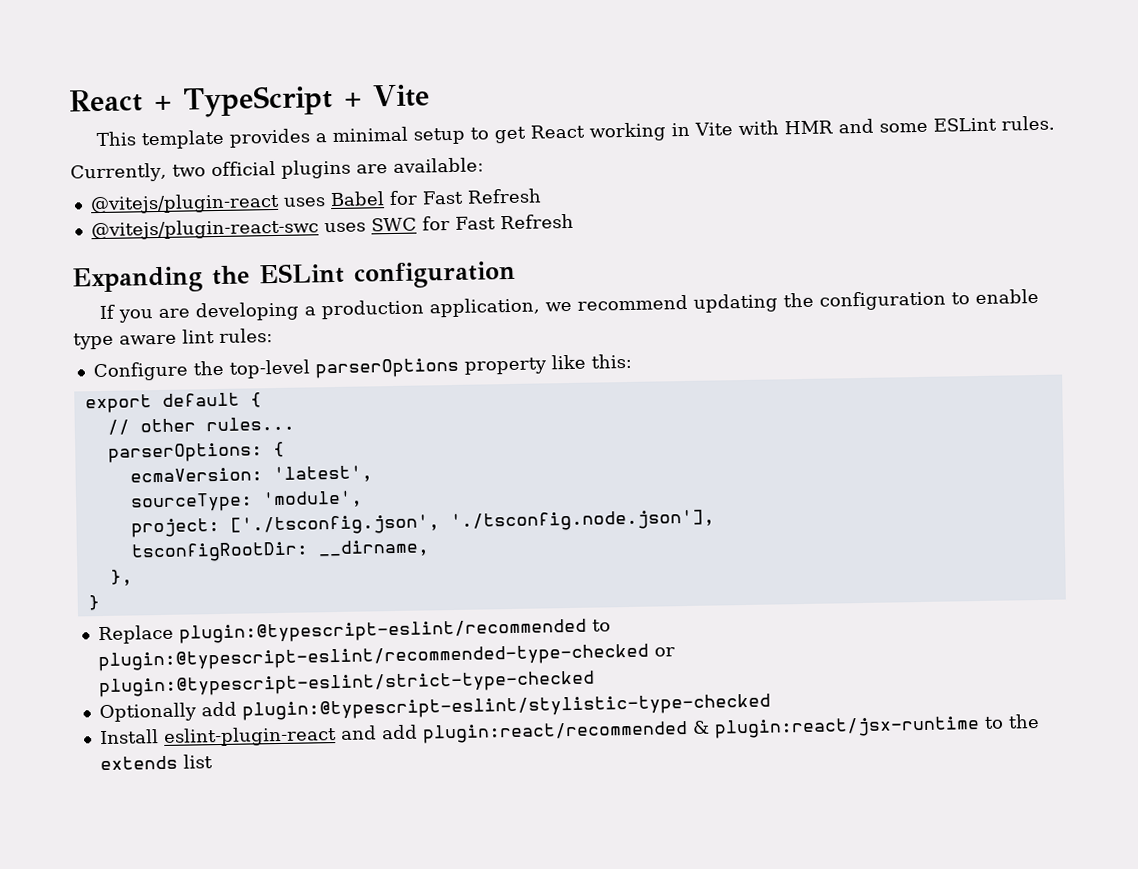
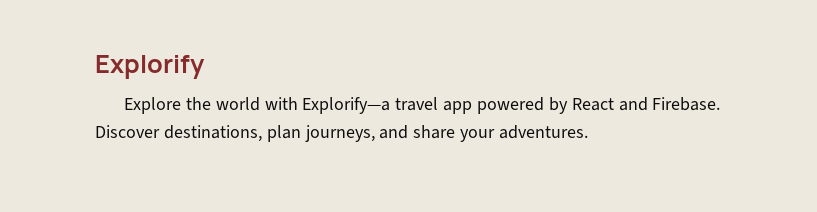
- React + TypeScript + Vite
- This template provides a minimal setup to get React working in Vite with HMR and some ESLint rules.
- Currently, two official plugins are available:
- @vitejs/plugin-react uses Babel for Fast Refresh
- @vitejs/plugin-react-swc uses SWC for Fast Refresh
- Expanding the ESLint configuration
- If you are developing a production application, we recommend updating the configuration to enable type aware lint rules:
- Configure the top-level parserOptions property like this:
- export default {
- // other rules...
- parserOptions: {
- ecmaVersion: 'latest',
- sourceType: 'module',
- project: ['./tsconfig.json', './tsconfig.node.json'],
- tsconfigRootDir: __dirname,
- },
- }
- Replace plugin:@typescript-eslint/recommended to plugin:@typescript-eslint/recommended-type-checked or plugin:@typescript-eslint/strict-type-checked
- Optionally add plugin:@typescript-eslint/stylistic-type-checked
- Install eslint-plugin-react and add plugin:react/recommended & plugin:react/jsx-runtime to the extends list
+ Explorify
+ Explore the world with Explorify—a travel app powered by React and Firebase. Discover destinations, plan journeys, and share your adventures.

